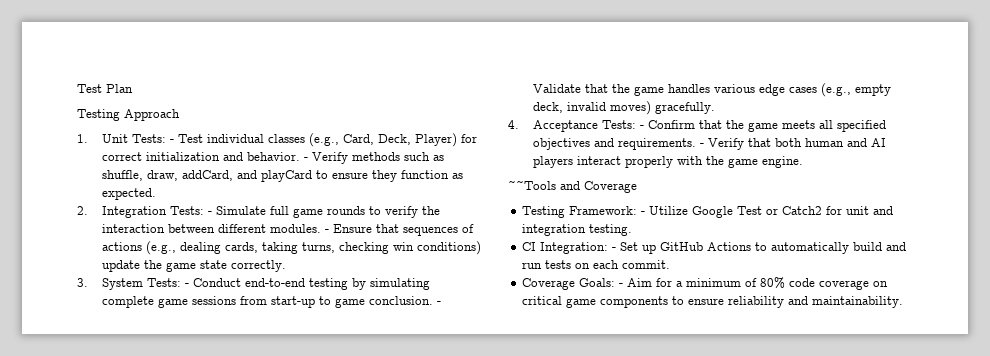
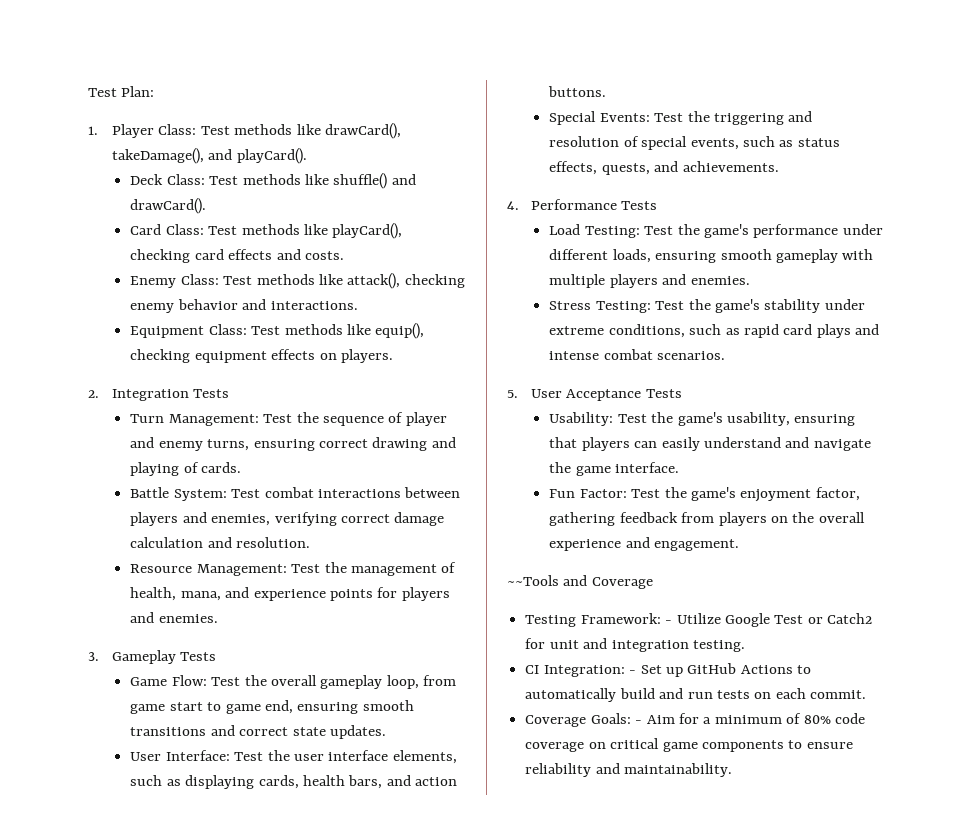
- Test Plan
- Testing Approach
- 1. Unit Tests: - Test individual classes (e.g., Card, Deck, Player) for correct initialization and behavior. - Verify methods such as shuffle, draw, addCard, and playCard to ensure they function as expected.
- 2. Integration Tests: - Simulate full game rounds to verify the interaction between different modules. - Ensure that sequences of actions (e.g., dealing cards, taking turns, checking win conditions) update the game state correctly.
- 3. System Tests: - Conduct end-to-end testing by simulating complete game sessions from start-up to game conclusion. - Validate that the game handles various edge cases (e.g., empty deck, invalid moves) gracefully.
- 4. Acceptance Tests: - Confirm that the game meets all specified objectives and requirements. - Verify that both human and AI players interact properly with the game engine.
+ Test Plan:
+ 1. Player Class: Test methods like drawCard(), takeDamage(), and playCard().
+ Deck Class: Test methods like shuffle() and drawCard().
+ Card Class: Test methods like playCard(), checking card effects and costs.
+ Enemy Class: Test methods like attack(), checking enemy behavior and interactions.
+ Equipment Class: Test methods like equip(), checking equipment effects on players.
+ 2. Integration Tests
+ Turn Management: Test the sequence of player and enemy turns, ensuring correct drawing and playing of cards.
+ Battle System: Test combat interactions between players and enemies, verifying correct damage calculation and resolution.
+ Resource Management: Test the management of health, mana, and experience points for players and enemies.
+ 3. Gameplay Tests
+ Game Flow: Test the overall gameplay loop, from game start to game end, ensuring smooth transitions and correct state updates.
+ User Interface: Test the user interface elements, such as displaying cards, health bars, and action buttons.
+ Special Events: Test the triggering and resolution of special events, such as status effects, quests, and achievements.
+ 4. Performance Tests
+ Load Testing: Test the game's performance under different loads, ensuring smooth gameplay with multiple players and enemies.
+ Stress Testing: Test the game's stability under extreme conditions, such as rapid card plays and intense combat scenarios.
+ 5. User Acceptance Tests
+ Usability: Test the game's usability, ensuring that players can easily understand and navigate the game interface.
+ Fun Factor: Test the game's enjoyment factor, gathering feedback from players on the overall experience and engagement.

